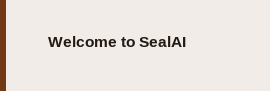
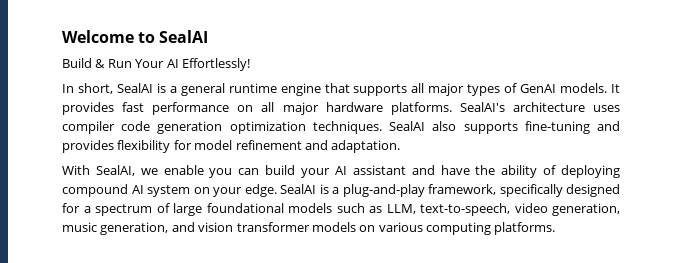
+ Build & Run Your AI Effortlessly!
+ In short, SealAI is a general runtime engine that supports all major types of GenAI models. It provides fast performance on all major hardware platforms. SealAI's architecture uses compiler code generation optimization techniques. SealAI also supports fine-tuning and provides flexibility for model refinement and adaptation.
+ With SealAI, we enable you can build your AI assistant and have the ability of deploying compound AI system on your edge. SealAI is a plug-and-play framework, specifically designed for a spectrum of large foundational models such as LLM, text-to-speech, video generation, music generation, and vision transformer models on various computing platforms.

